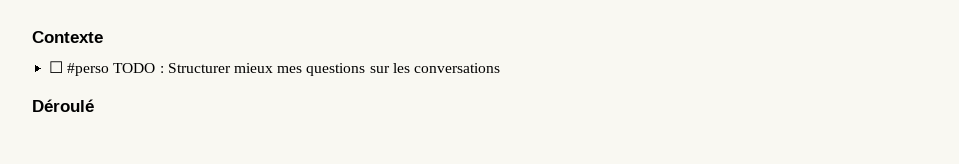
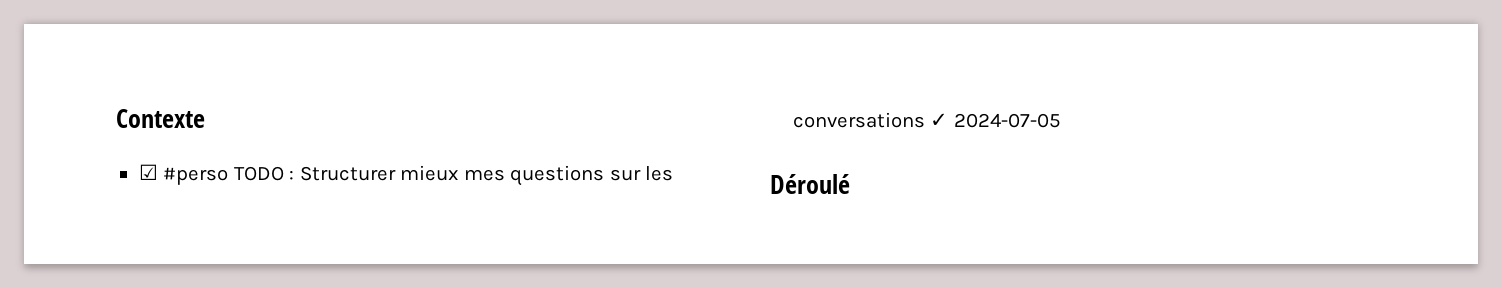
- ☐ #perso TODO : Structurer mieux mes questions sur les conversations
+ ☑ #perso TODO : Structurer mieux mes questions sur les conversations ✓ 2024-07-05

